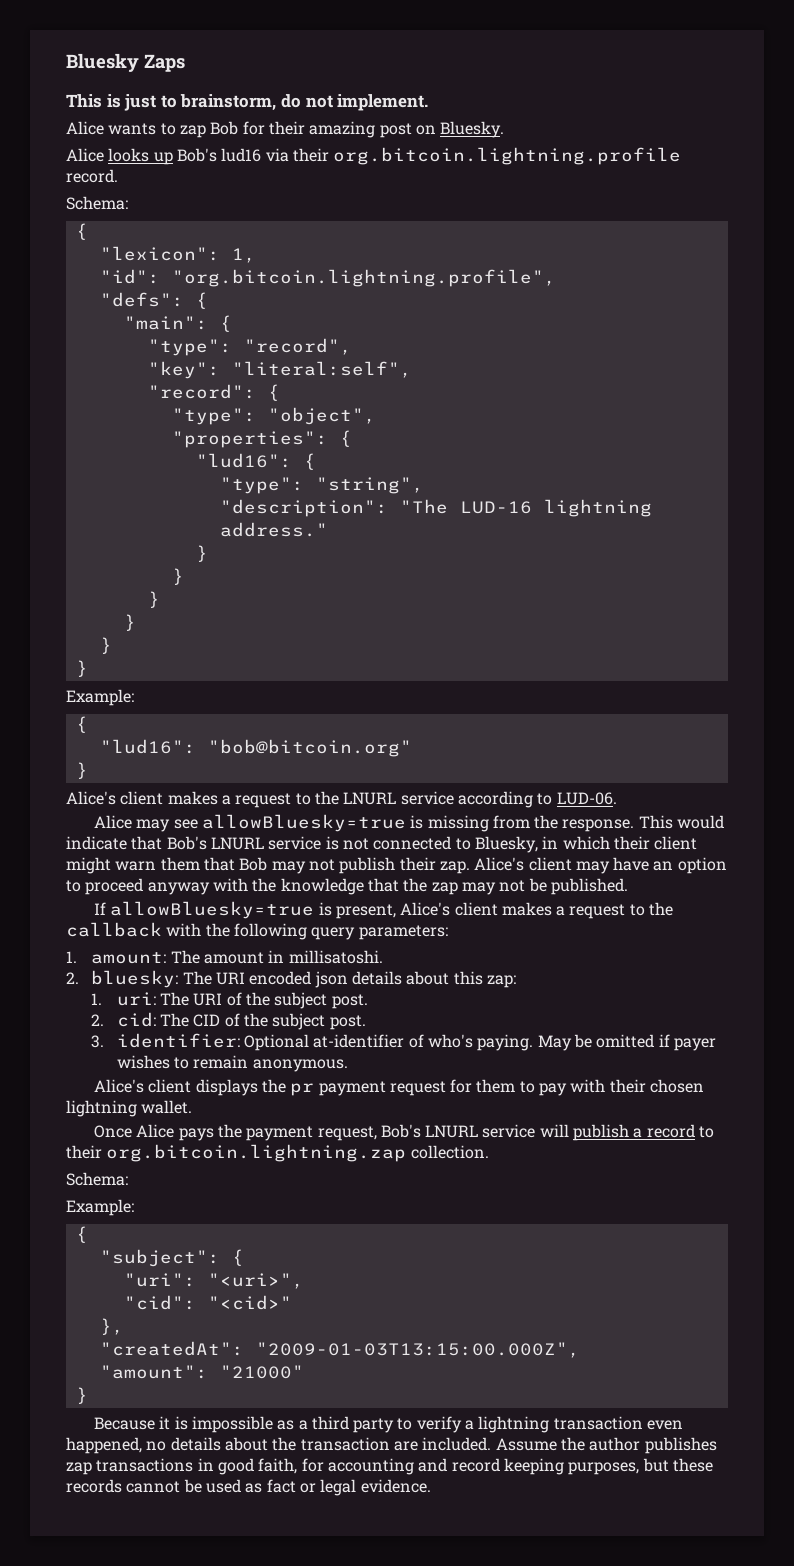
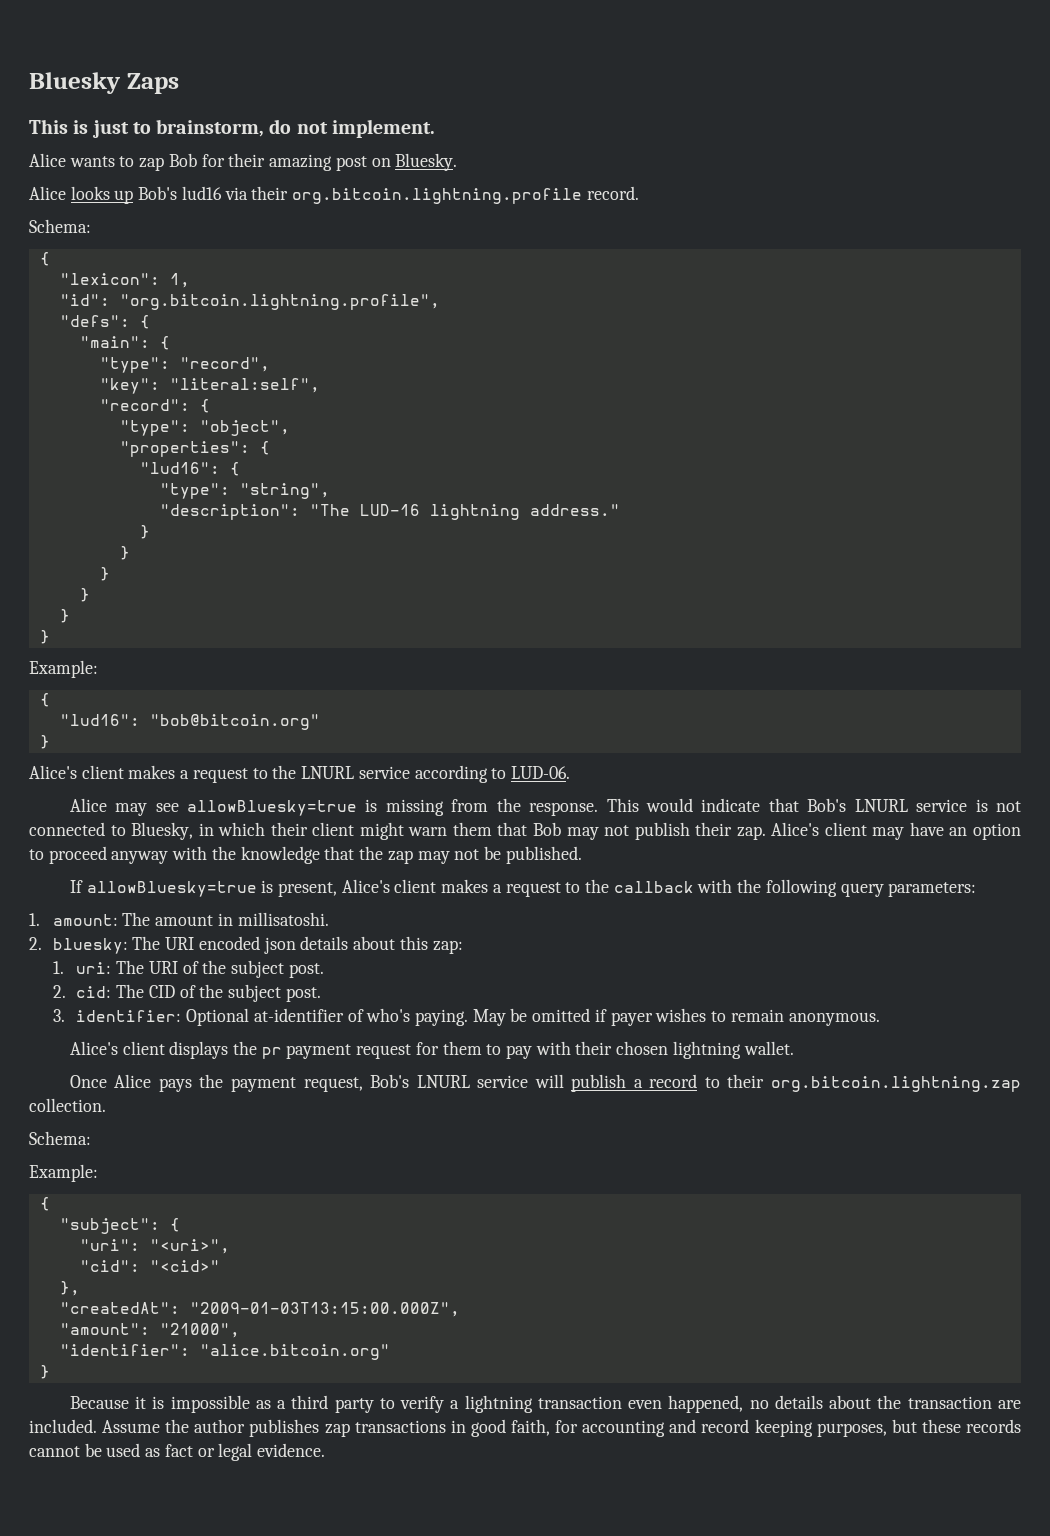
- "amount": "21000"
+ "amount": "21000",
+ "identifier": "alice.bitcoin.org"

